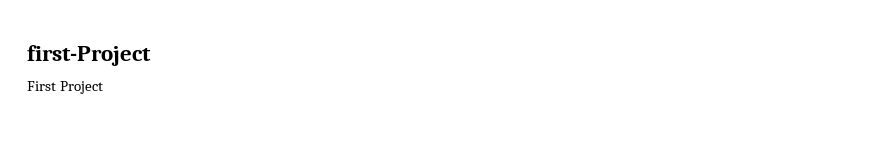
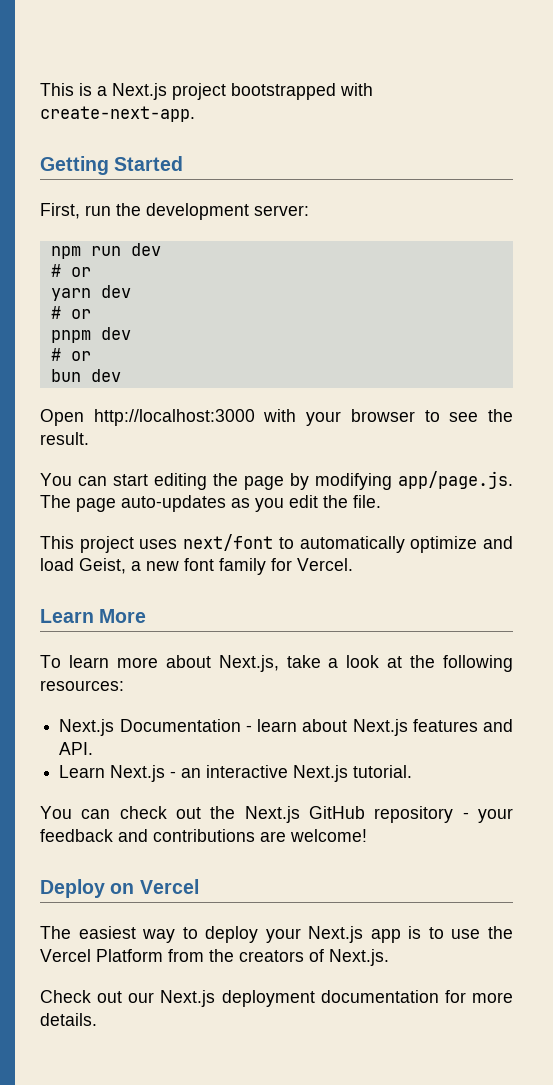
- first-Project
- First Project
+ This is a Next.js project bootstrapped with create-next-app.
+ Getting Started
+ First, run the development server:
+ npm run dev
+ # or
+ yarn dev
+ # or
+ pnpm dev
+ # or
+ bun dev
+ Open http://localhost:3000 with your browser to see the result.
+ You can start editing the page by modifying app/page.js. The page auto-updates as you edit the file.
+ This project uses next/font to automatically optimize and load Geist, a new font family for Vercel.
+ Learn More
+ To learn more about Next.js, take a look at the following resources:
+ Next.js Documentation - learn about Next.js features and API.
+ Learn Next.js - an interactive Next.js tutorial.
+ You can check out the Next.js GitHub repository - your feedback and contributions are welcome!
+ Deploy on Vercel
+ The easiest way to deploy your Next.js app is to use the Vercel Platform from the creators of Next.js.
+ Check out our Next.js deployment documentation for more details.

